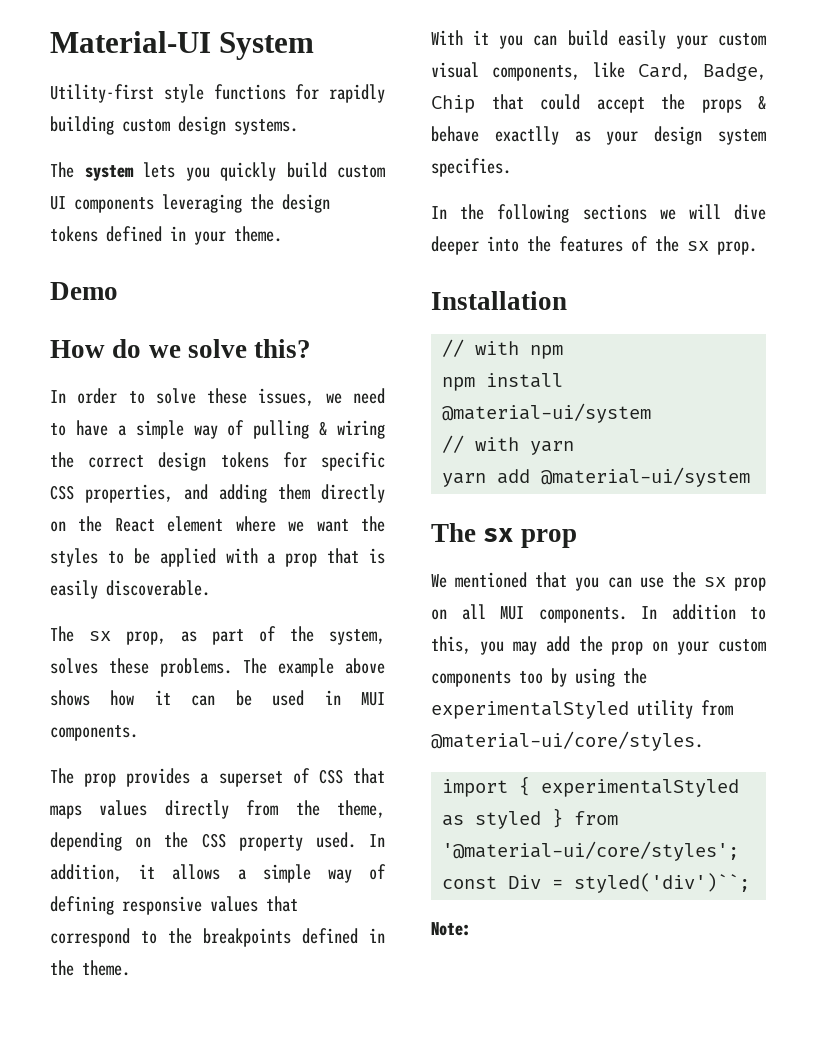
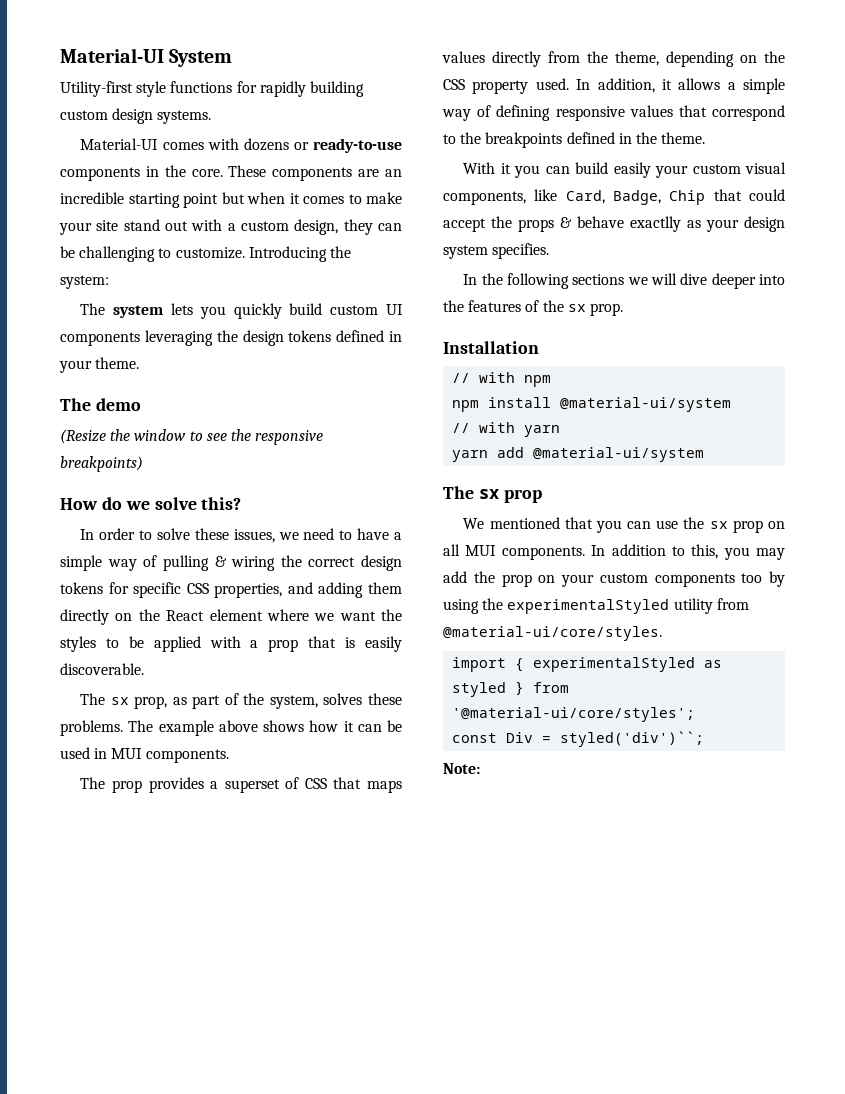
+ Material-UI comes with dozens or ready-to-use components in the core. These components are an incredible starting point but when it comes to make your site stand out with a custom design, they can be challenging to customize. Introducing the system:
- Demo
+ The demo
+ (Resize the window to see the responsive breakpoints)

